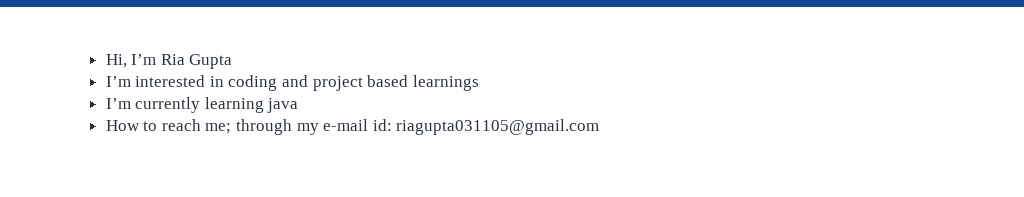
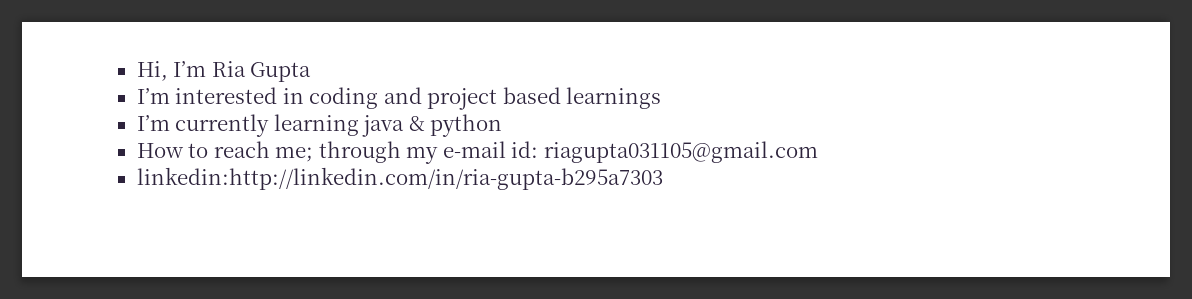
- I’m currently learning java
+ I’m currently learning java & python
+ linkedin:http://linkedin.com/in/ria-gupta-b295a7303

